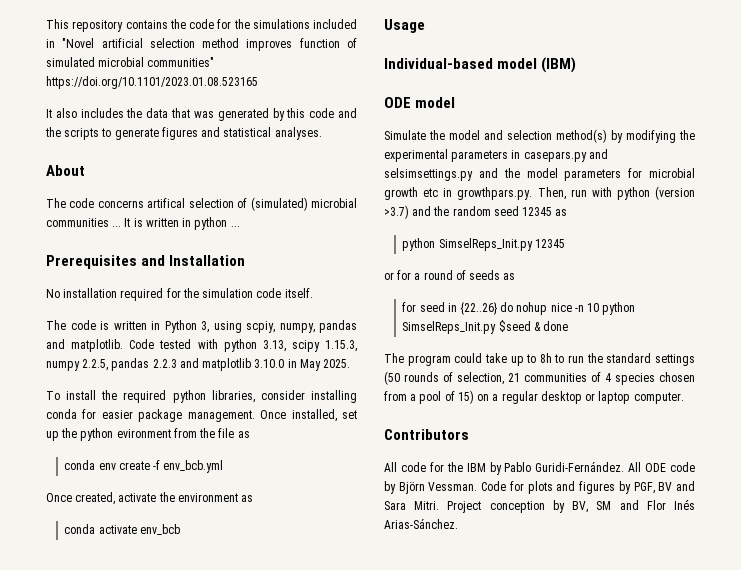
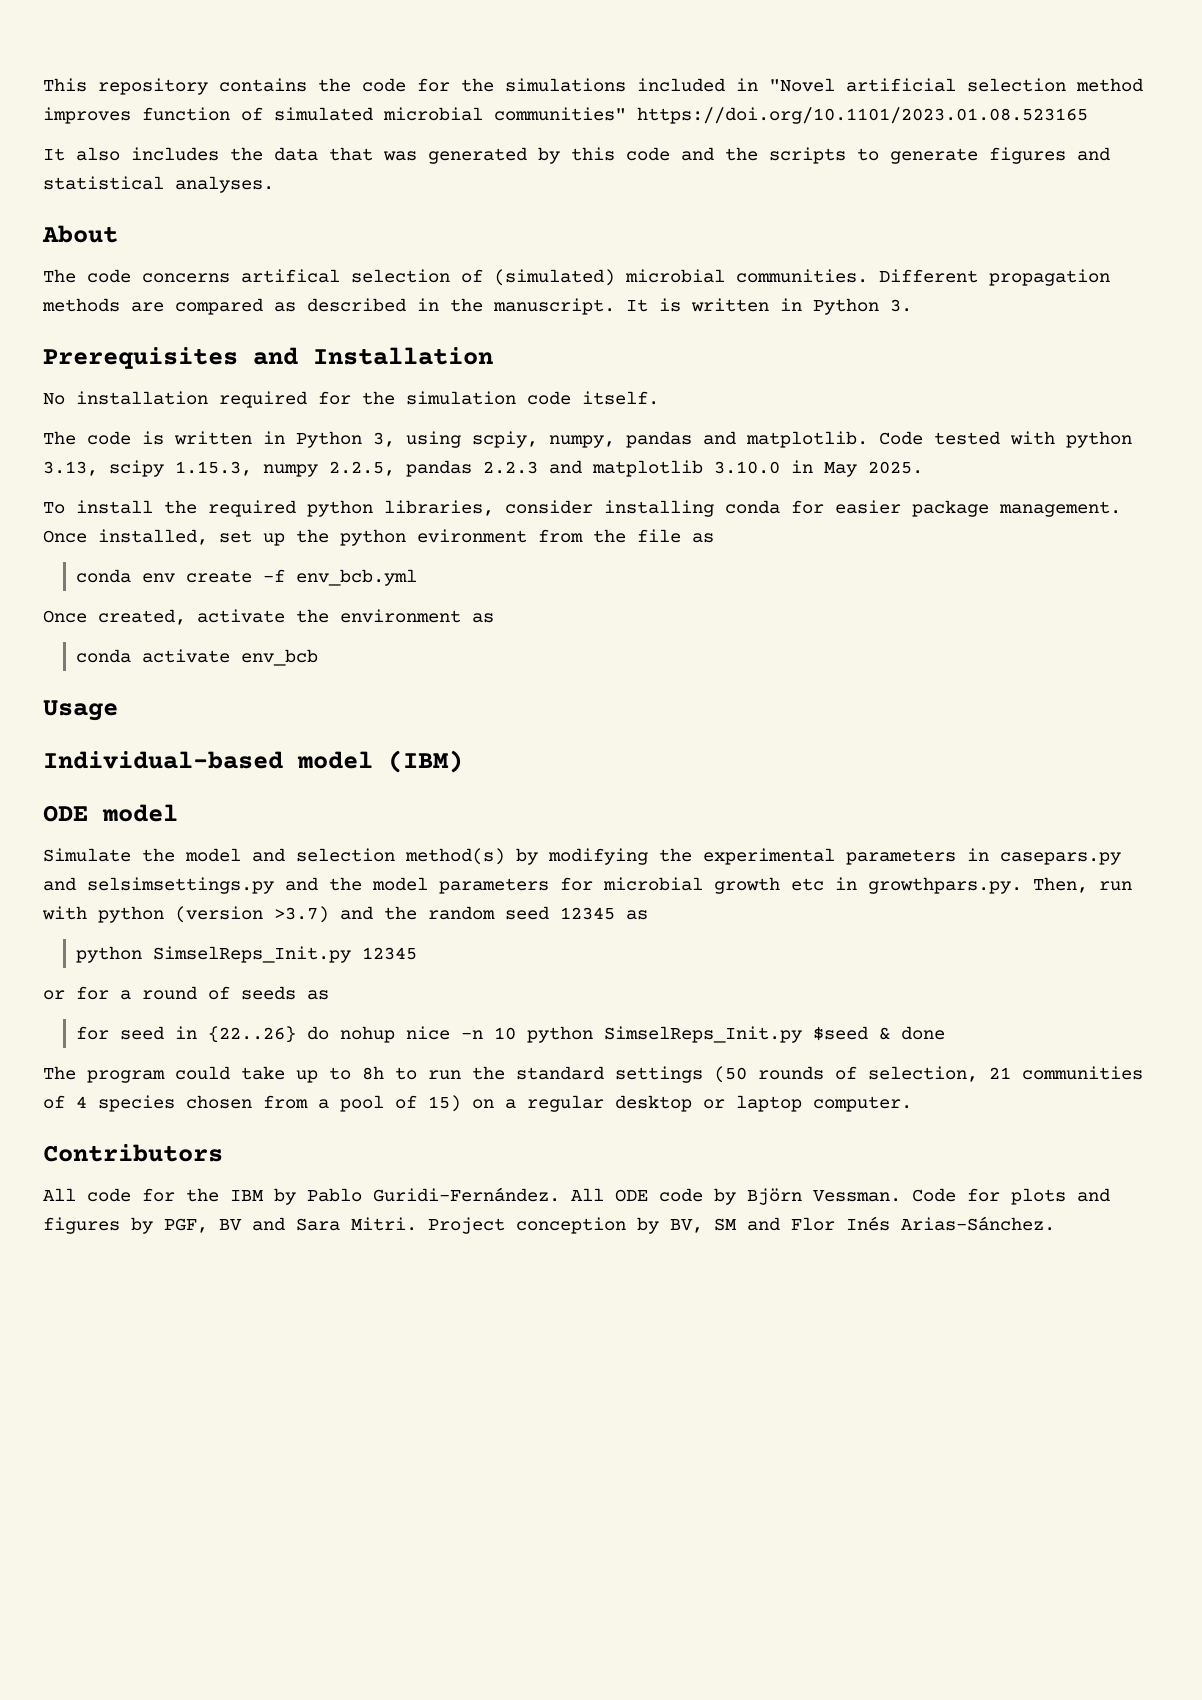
- The code concerns artifical selection of (simulated) microbial communities ...
+ The code concerns artifical selection of (simulated) microbial communities. Different propagation methods are compared as described in the manuscript.
- It is written in python ...
+ It is written in Python 3.

